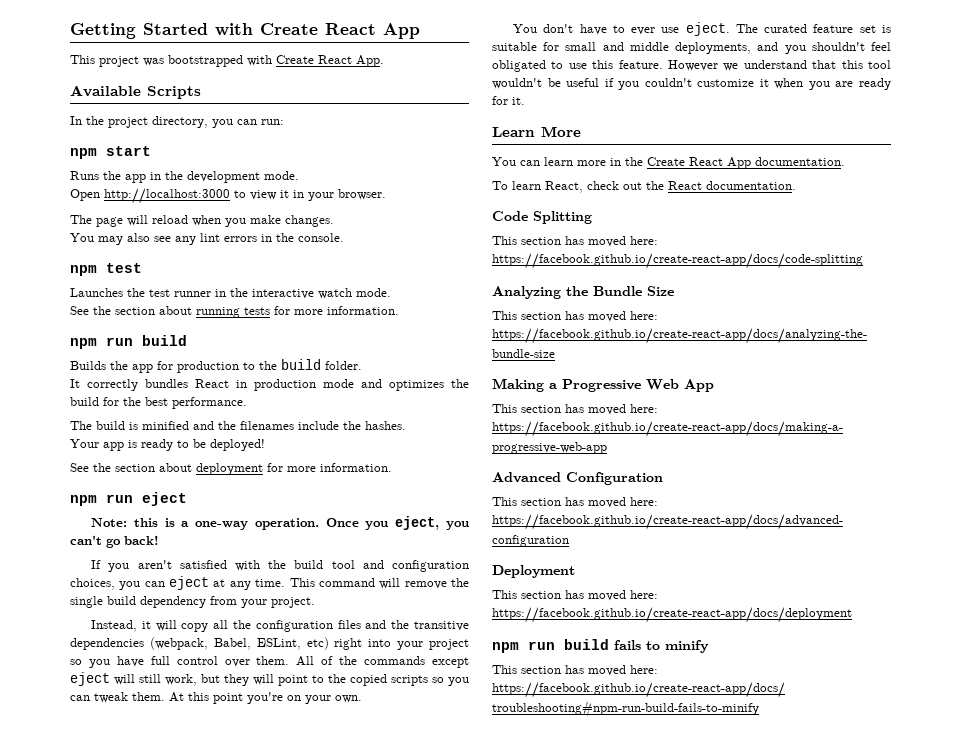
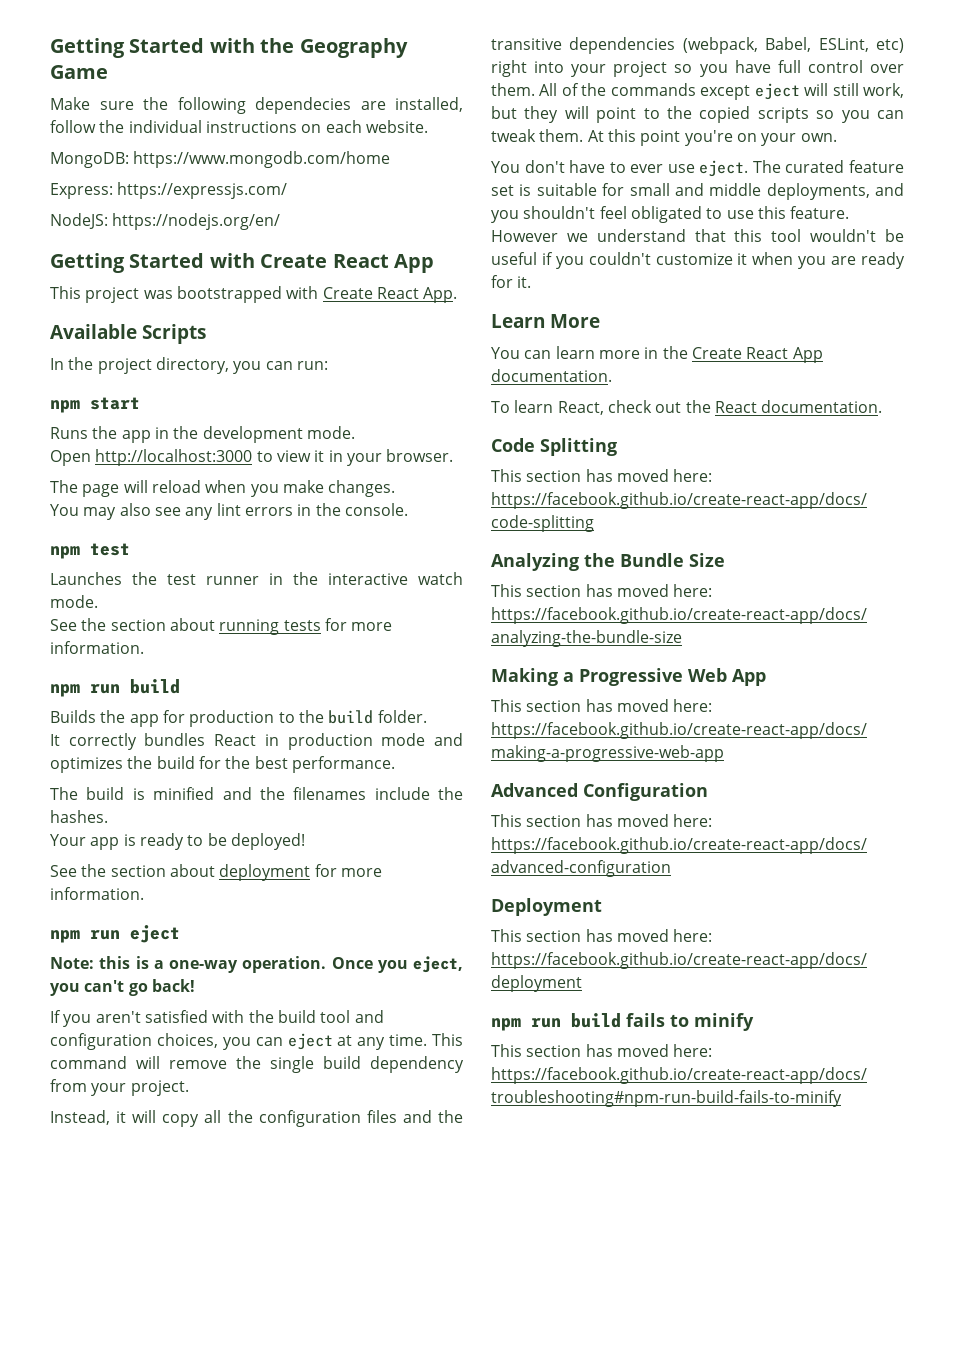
+ Getting Started with the Geography Game
+ Make sure the following dependecies are installed, follow the individual instructions on each website.
+ MongoDB: https://www.mongodb.com/home
+ Express: https://expressjs.com/
+ NodeJS: https://nodejs.org/en/

